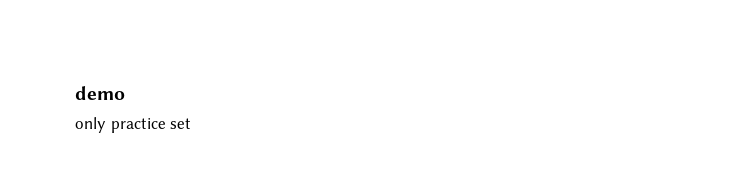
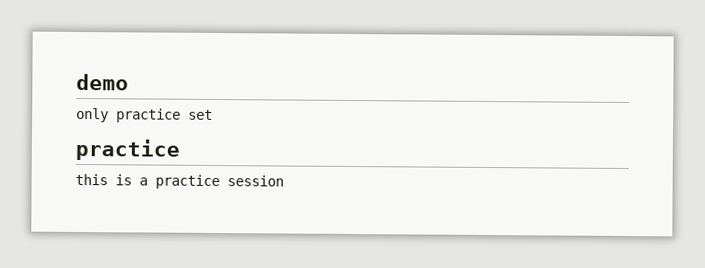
  only practice set
+ practice
+ this is a practice session

